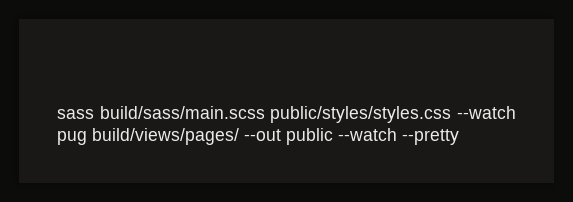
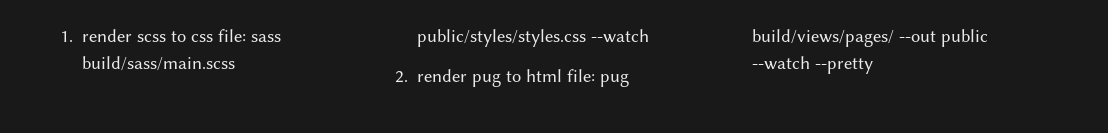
- sass build/sass/main.scss public/styles/styles.css --watch pug build/views/pages/ --out public --watch --pretty
+ 1. render scss to css file: sass build/sass/main.scss public/styles/styles.css --watch
+ 2. render pug to html file: pug build/views/pages/ --out public --watch --pretty

